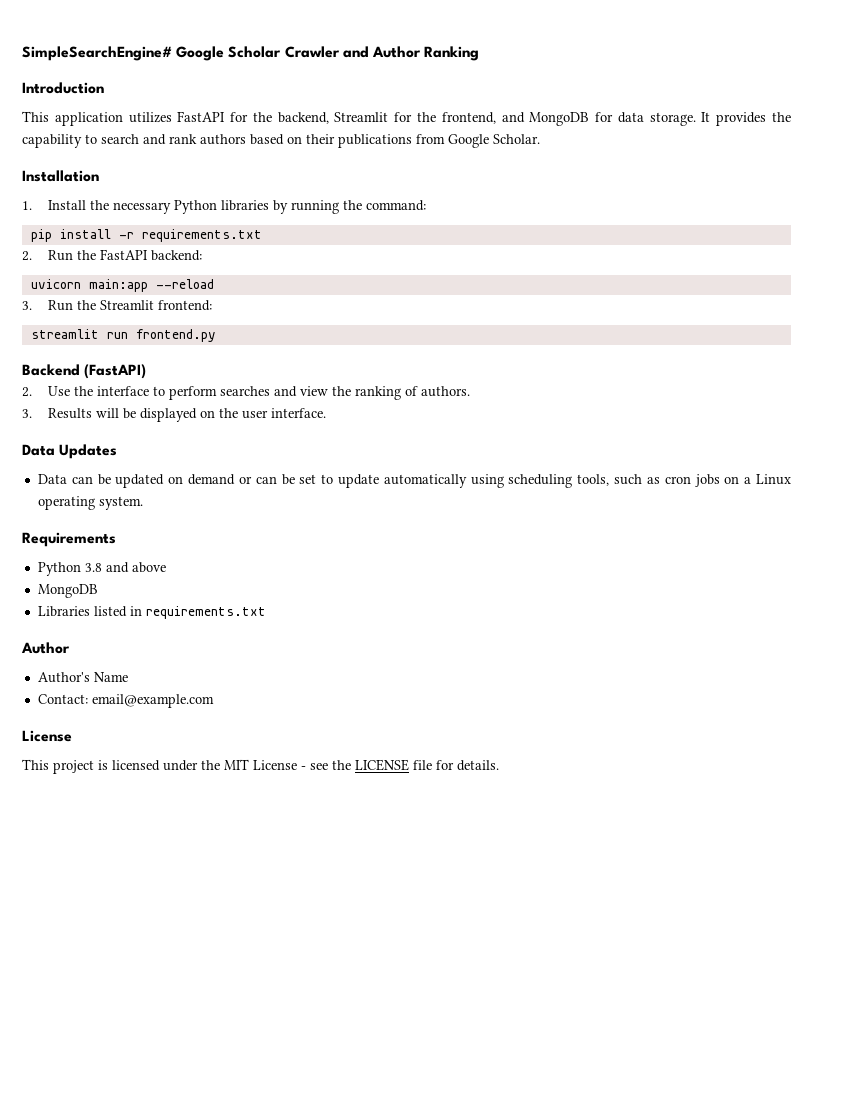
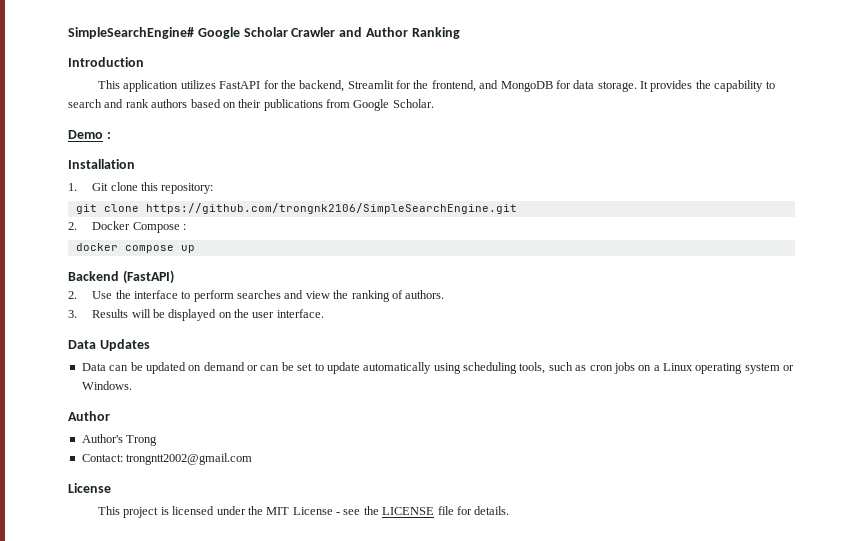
+ Demo :
- 1. Install the necessary Python libraries by running the command:
- pip install -r requirements.txt
- 2. Run the FastAPI backend:
- uvicorn main:app --reload
- 3. Run the Streamlit frontend:
- streamlit run frontend.py
+ 1. Git clone this repository:
+ git clone https://github.com/trongnk2106/SimpleSearchEngine.git
+ 2. Docker Compose :
+ docker compose up
- Data can be updated on demand or can be set to update automatically using scheduling tools, such as cron jobs on a Linux operating system.
- Requirements
- Python 3.8 and above
- MongoDB
- Libraries listed in requirements.txt
+ Data can be updated on demand or can be set to update automatically using scheduling tools, such as cron jobs on a Linux operating system or Windows.
- Author's Name
+ Author's Trong
- Contact: email@example.com
+ Contact: trongntt2002@gmail.com

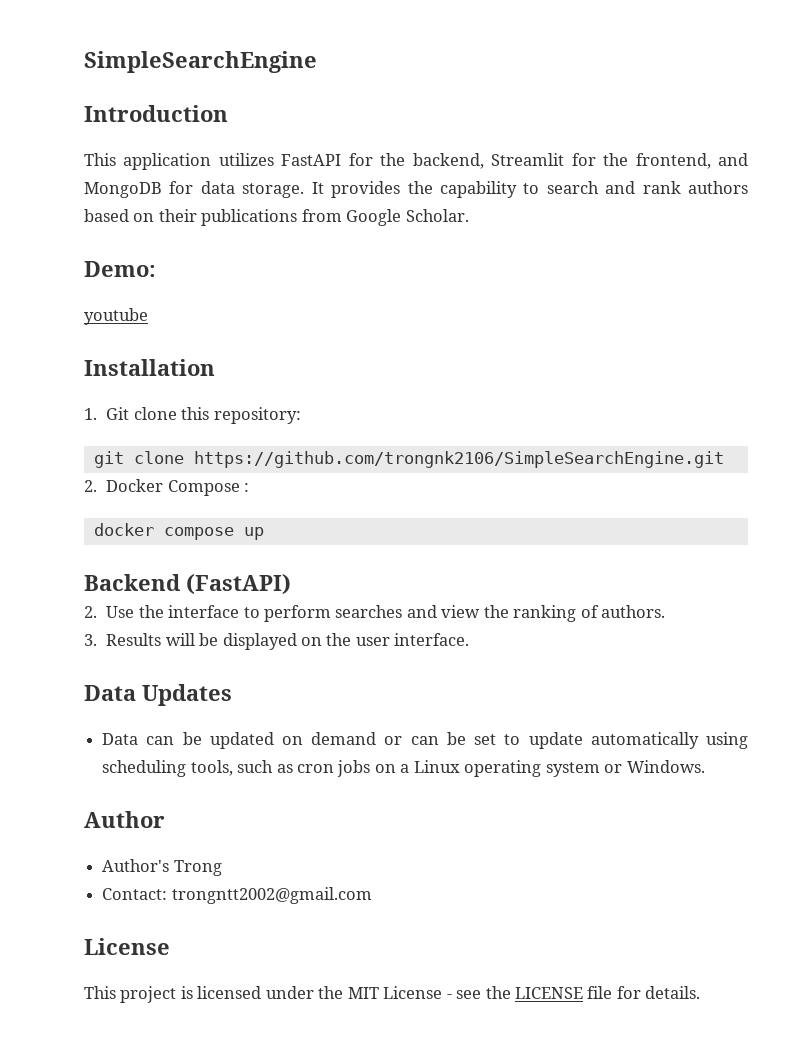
- SimpleSearchEngine# Google Scholar Crawler and Author Ranking
+ SimpleSearchEngine
- Demo :
+ Demo:
+ youtube

